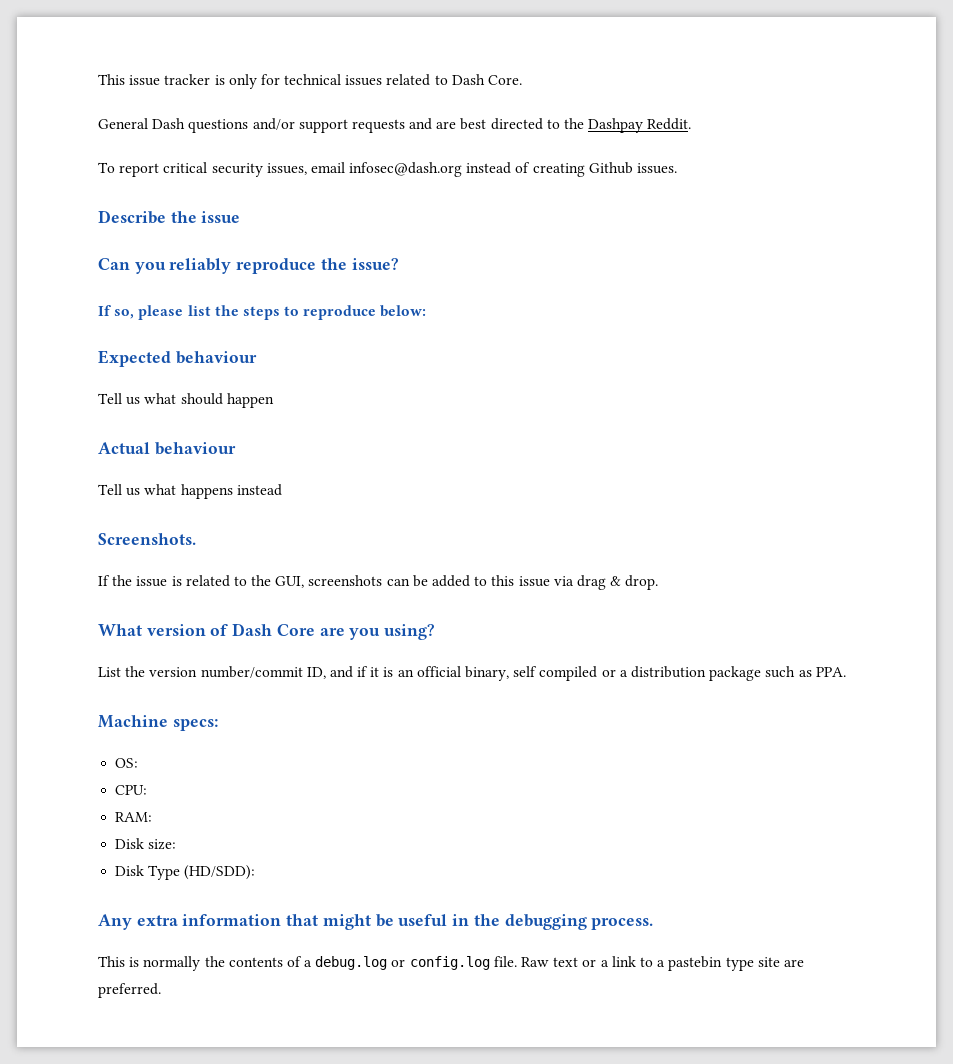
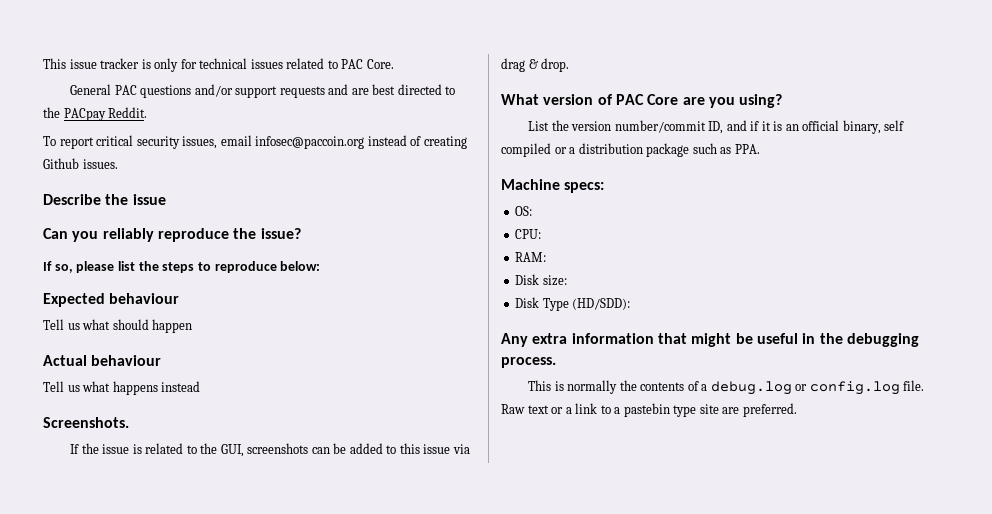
- This issue tracker is only for technical issues related to Dash Core.
+ This issue tracker is only for technical issues related to PAC Core.
- General Dash questions and/or support requests and are best directed to the Dashpay Reddit.
+ General PAC questions and/or support requests and are best directed to the PACpay Reddit.
- To report critical security issues, email infosec@dash.org instead of creating Github issues.
+ To report critical security issues, email infosec@paccoin.org instead of creating Github issues.
- What version of Dash Core are you using?
+ What version of PAC Core are you using?

